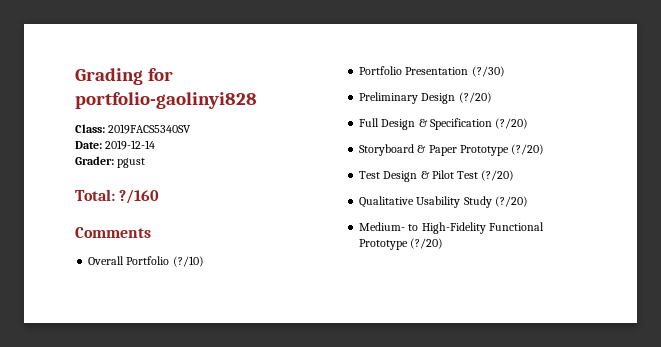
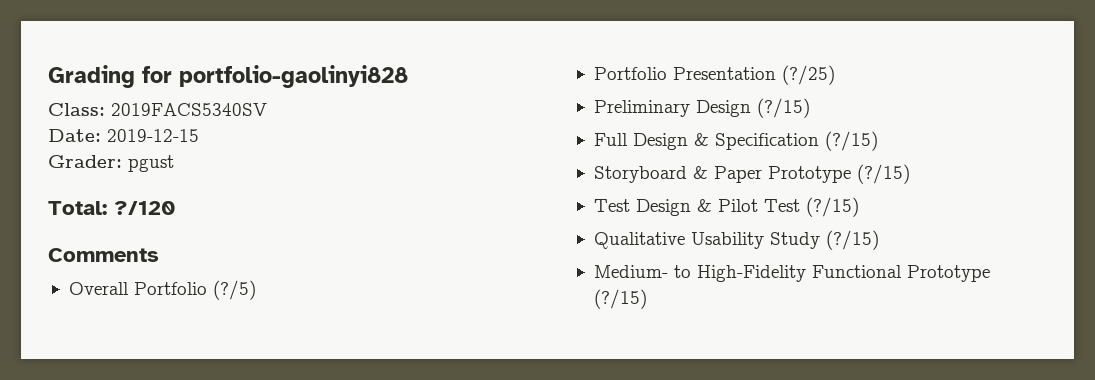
- Date: 2019-12-14
+ Date: 2019-12-15
- Total: ?/160
+ Total: ?/120
- Overall Portfolio (?/10)
+ Overall Portfolio (?/5)
- Portfolio Presentation (?/30)
+ Portfolio Presentation (?/25)
- Preliminary Design (?/20)
+ Preliminary Design (?/15)
- Full Design & Specification (?/20)
+ Full Design & Specification (?/15)
- Storyboard & Paper Prototype (?/20)
+ Storyboard & Paper Prototype (?/15)
- Test Design & Pilot Test (?/20)
+ Test Design & Pilot Test (?/15)
- Qualitative Usability Study (?/20)
+ Qualitative Usability Study (?/15)
- Medium- to High-Fidelity Functional Prototype (?/20)
+ Medium- to High-Fidelity Functional Prototype (?/15)

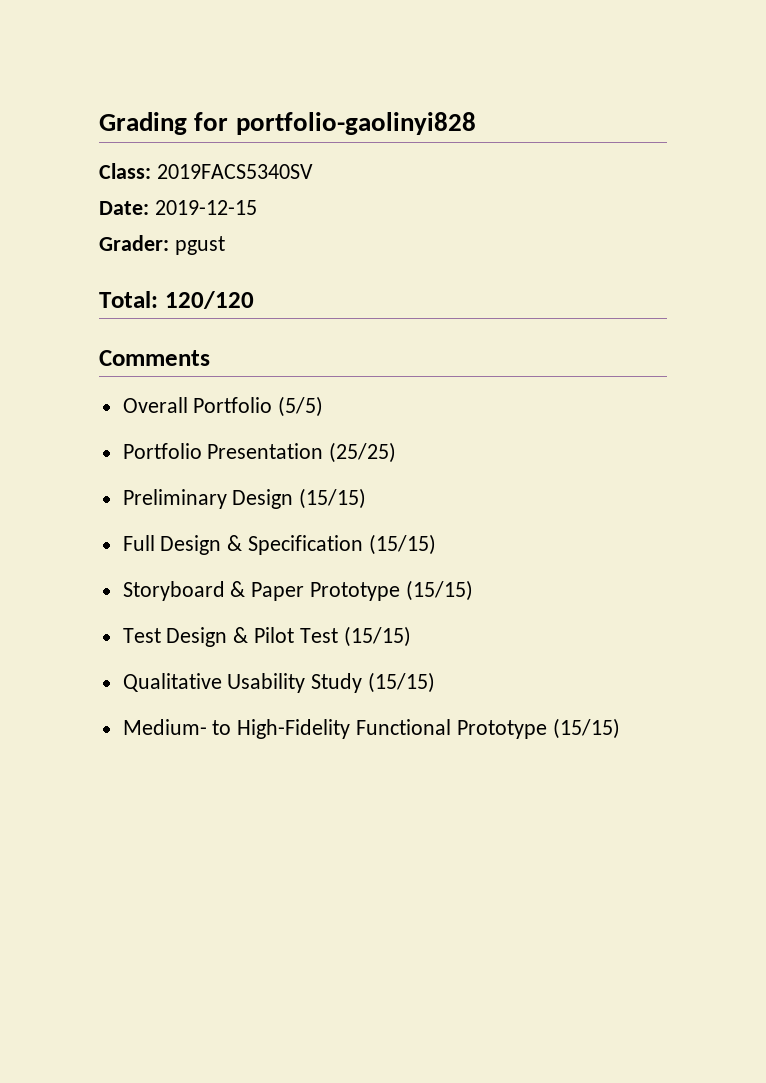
- Total: ?/120
+ Total: 120/120
- Overall Portfolio (?/5)
+ Overall Portfolio (5/5)
- Portfolio Presentation (?/25)
+ Portfolio Presentation (25/25)
- Preliminary Design (?/15)
+ Preliminary Design (15/15)
- Full Design & Specification (?/15)
+ Full Design & Specification (15/15)
- Storyboard & Paper Prototype (?/15)
+ Storyboard & Paper Prototype (15/15)
- Test Design & Pilot Test (?/15)
+ Test Design & Pilot Test (15/15)
- Qualitative Usability Study (?/15)
+ Qualitative Usability Study (15/15)
- Medium- to High-Fidelity Functional Prototype (?/15)
+ Medium- to High-Fidelity Functional Prototype (15/15)

